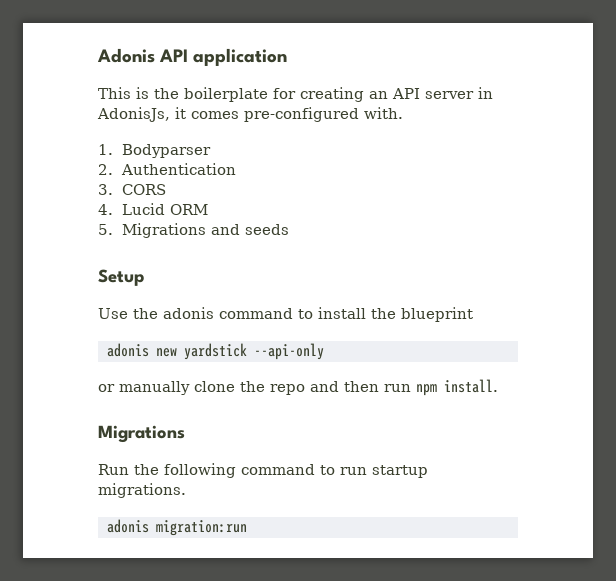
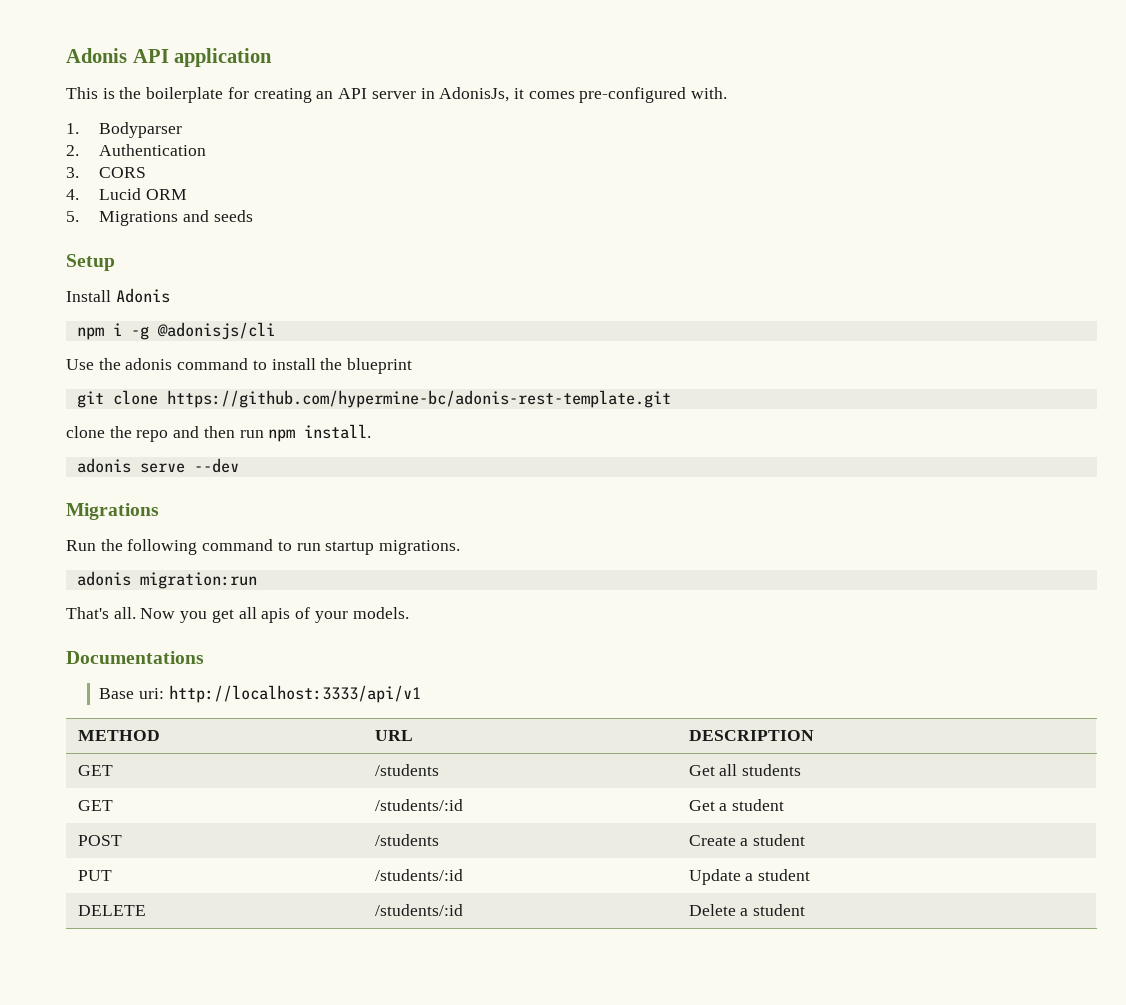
+ Install Adonis
+ npm i -g @adonisjs/cli
- adonis new yardstick --api-only
- or manually clone the repo and then run npm install.
+ git clone https://github.com/hypermine-bc/adonis-rest-template.git
+ clone the repo and then run npm install.
+ adonis serve --dev
+ That's all. Now you get all apis of your models.
+ Documentations
+ Base uri: http://localhost:3333/api/v1
+ METHOD | URL | DESCRIPTION
+ GET | /students | Get all students
+ GET | /students/:id | Get a student
+ POST | /students | Create a student
+ PUT | /students/:id | Update a student
+ DELETE | /students/:id | Delete a student

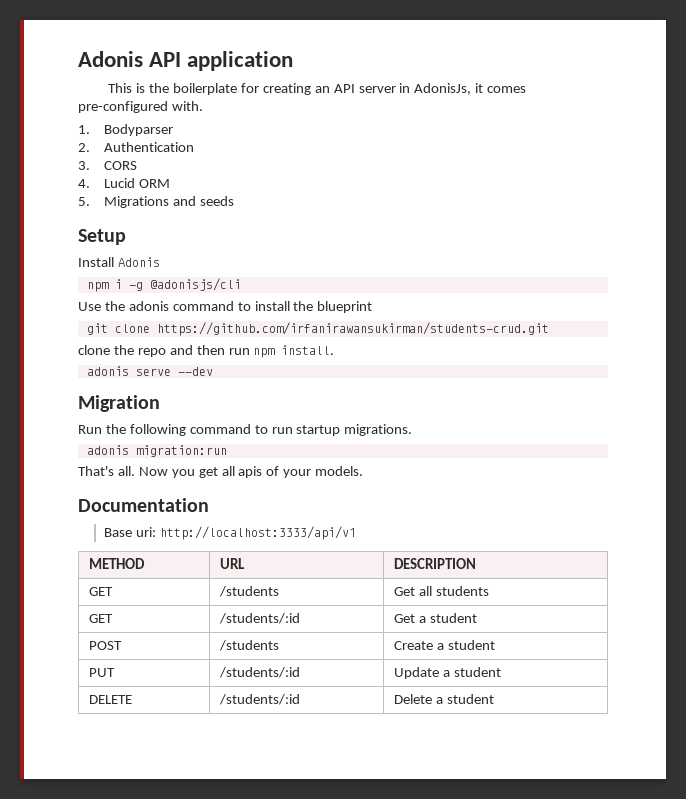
- git clone https://github.com/hypermine-bc/adonis-rest-template.git
+ git clone https://github.com/irfanirawansukirman/students-crud.git
  adonis serve --dev
- Migrations
+ Migration
- Documentations
+ Documentation

